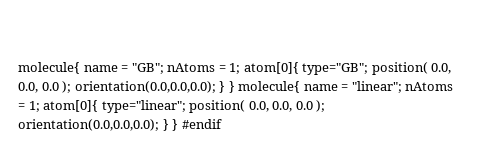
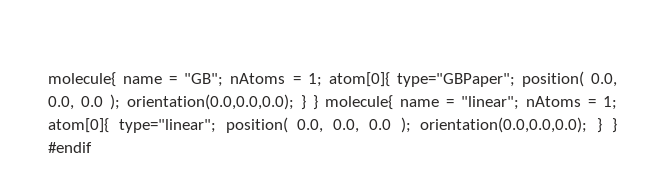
- molecule{ name = "GB"; nAtoms = 1; atom[0]{ type="GB"; position( 0.0, 0.0, 0.0 ); orientation(0.0,0.0,0.0); } } molecule{ name = "linear"; nAtoms = 1; atom[0]{ type="linear"; position( 0.0, 0.0, 0.0 ); orientation(0.0,0.0,0.0); } } #endif
+ molecule{ name = "GB"; nAtoms = 1; atom[0]{ type="GBPaper"; position( 0.0, 0.0, 0.0 ); orientation(0.0,0.0,0.0); } } molecule{ name = "linear"; nAtoms = 1; atom[0]{ type="linear"; position( 0.0, 0.0, 0.0 ); orientation(0.0,0.0,0.0); } } #endif

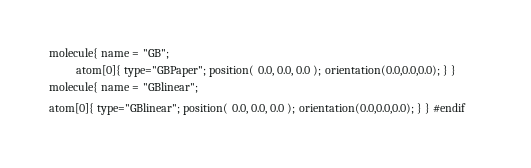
- molecule{ name = "GB"; nAtoms = 1; atom[0]{ type="GBPaper"; position( 0.0, 0.0, 0.0 ); orientation(0.0,0.0,0.0); } } molecule{ name = "linear"; nAtoms = 1; atom[0]{ type="linear"; position( 0.0, 0.0, 0.0 ); orientation(0.0,0.0,0.0); } } #endif
+ molecule{ name = "GB";
+ atom[0]{ type="GBPaper"; position( 0.0, 0.0, 0.0 ); orientation(0.0,0.0,0.0); } } molecule{ name = "GBlinear";
+ atom[0]{ type="GBlinear"; position( 0.0, 0.0, 0.0 ); orientation(0.0,0.0,0.0); } } #endif

